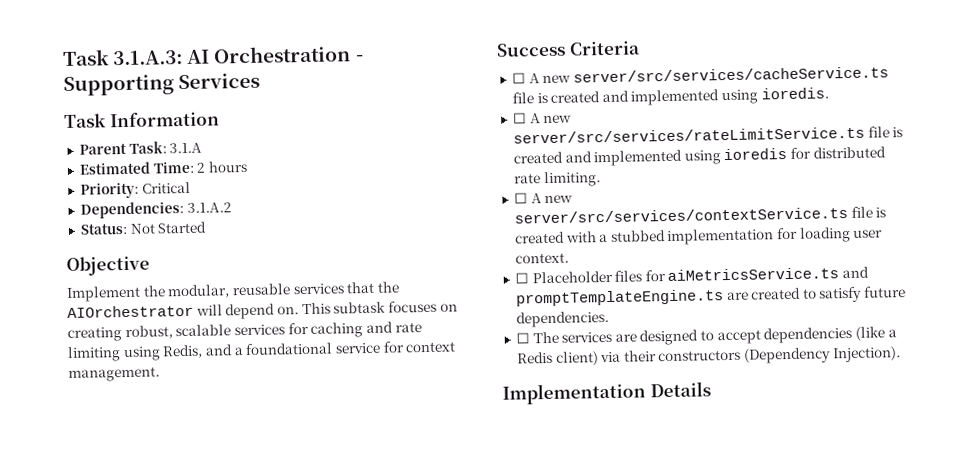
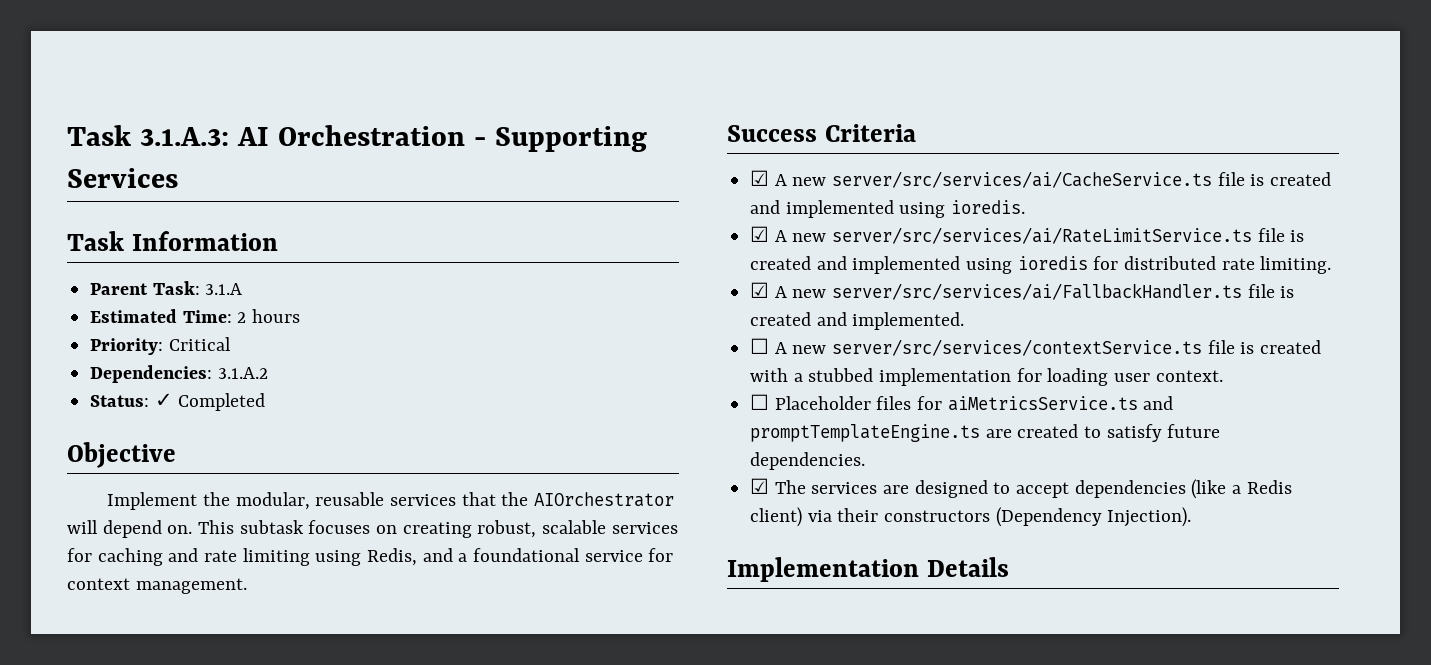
- Status: Not Started
+ Status: ✓ Completed
- ☐ A new server/src/services/cacheService.ts file is created and implemented using ioredis.
+ ☑ A new server/src/services/ai/CacheService.ts file is created and implemented using ioredis.
- ☐ A new server/src/services/rateLimitService.ts file is created and implemented using ioredis for distributed rate limiting.
+ ☑ A new server/src/services/ai/RateLimitService.ts file is created and implemented using ioredis for distributed rate limiting.
+ ☑ A new server/src/services/ai/FallbackHandler.ts file is created and implemented.
- ☐ The services are designed to accept dependencies (like a Redis client) via their constructors (Dependency Injection).
+ ☑ The services are designed to accept dependencies (like a Redis client) via their constructors (Dependency Injection).

